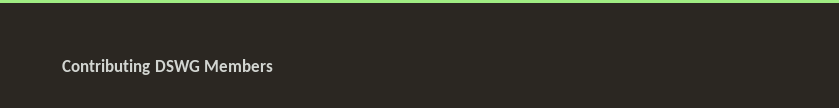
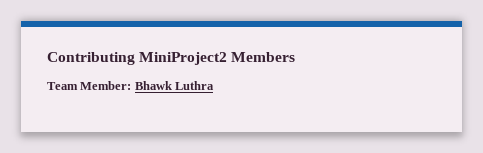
- Contributing DSWG Members
+ Contributing MiniProject2 Members
+ Team Member: Bhawk Luthra

